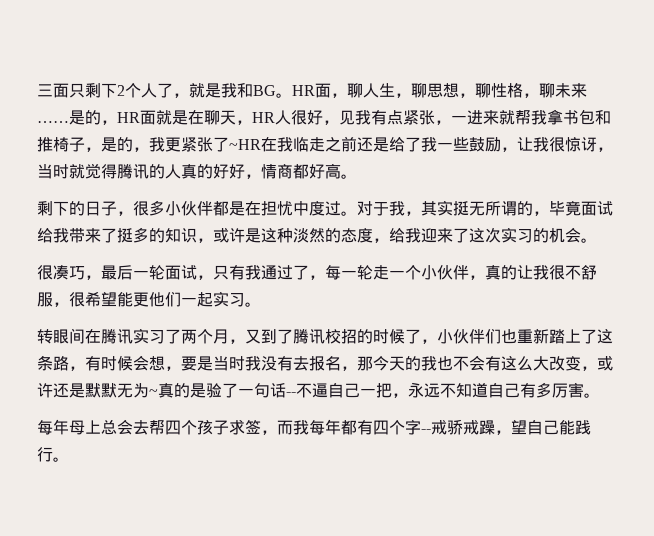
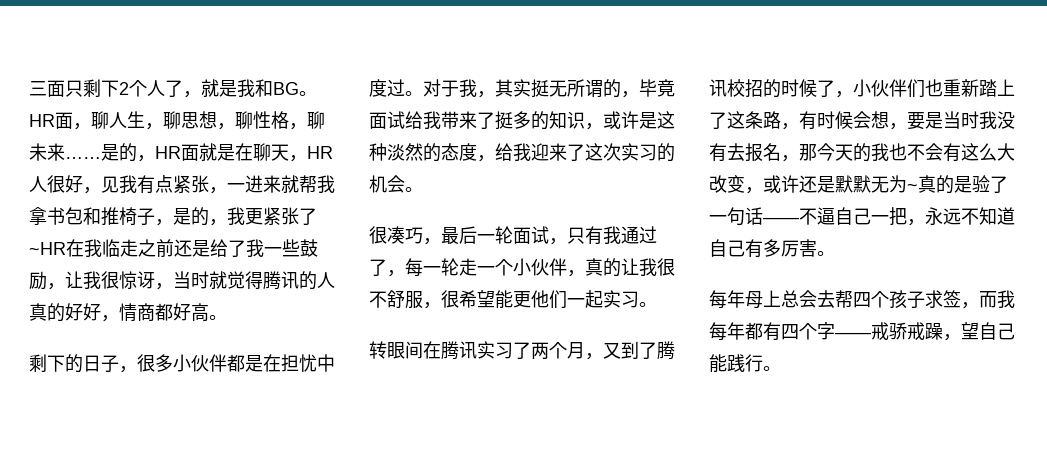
- 转眼间在腾讯实习了两个月，又到了腾讯校招的时候了，小伙伴们也重新踏上了这条路，有时候会想，要是当时我没有去报名，那今天的我也不会有这么大改变，或许还是默默无为~真的是验了一句话--不逼自己一把，永远不知道自己有多厉害。
+ 转眼间在腾讯实习了两个月，又到了腾讯校招的时候了，小伙伴们也重新踏上了这条路，有时候会想，要是当时我没有去报名，那今天的我也不会有这么大改变，或许还是默默无为~真的是验了一句话——不逼自己一把，永远不知道自己有多厉害。
- 每年母上总会去帮四个孩子求签，而我每年都有四个字--戒骄戒躁，望自己能践行。
+ 每年母上总会去帮四个孩子求签，而我每年都有四个字——戒骄戒躁，望自己能践行。

